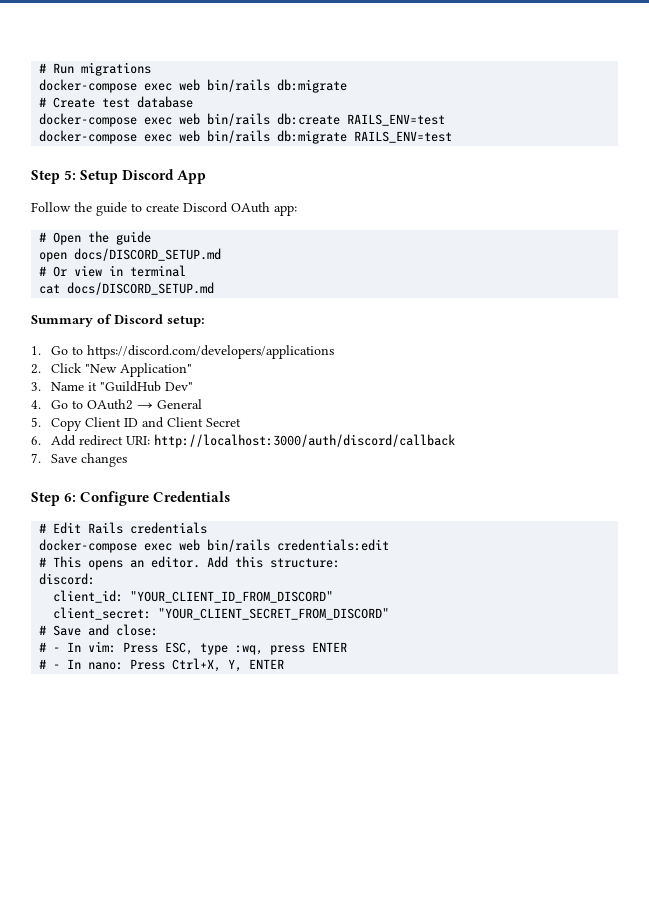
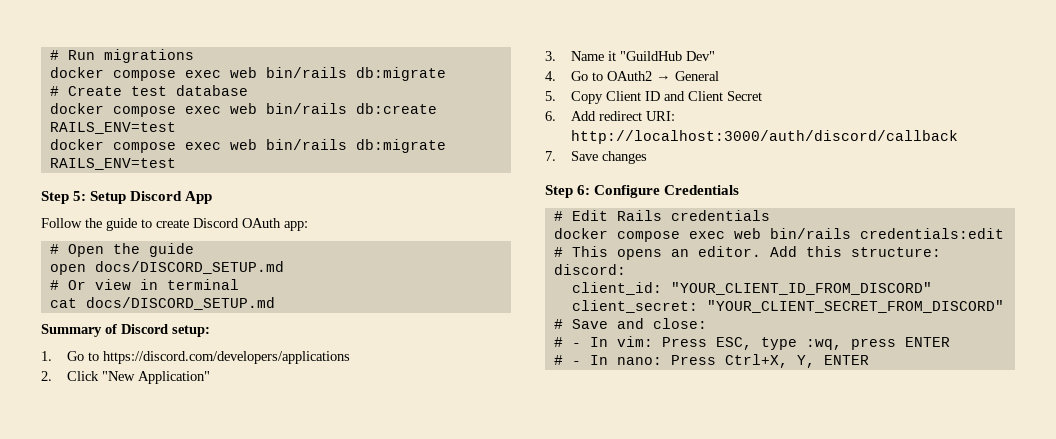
  # Run migrations
- docker-compose exec web bin/rails db:migrate
+ docker compose exec web bin/rails db:migrate
- docker-compose exec web bin/rails db:create RAILS_ENV=test
+ docker compose exec web bin/rails db:create RAILS_ENV=test
- docker-compose exec web bin/rails db:migrate RAILS_ENV=test
+ docker compose exec web bin/rails db:migrate RAILS_ENV=test
- docker-compose exec web bin/rails credentials:edit
+ docker compose exec web bin/rails credentials:edit

